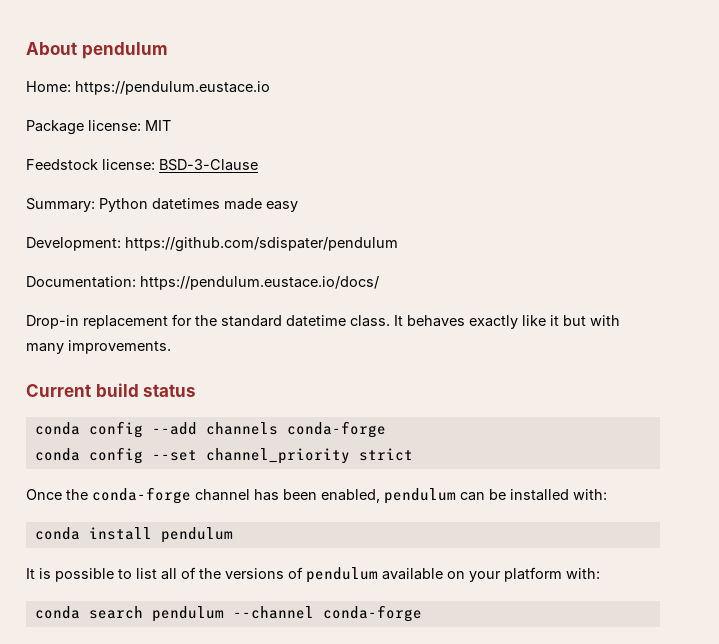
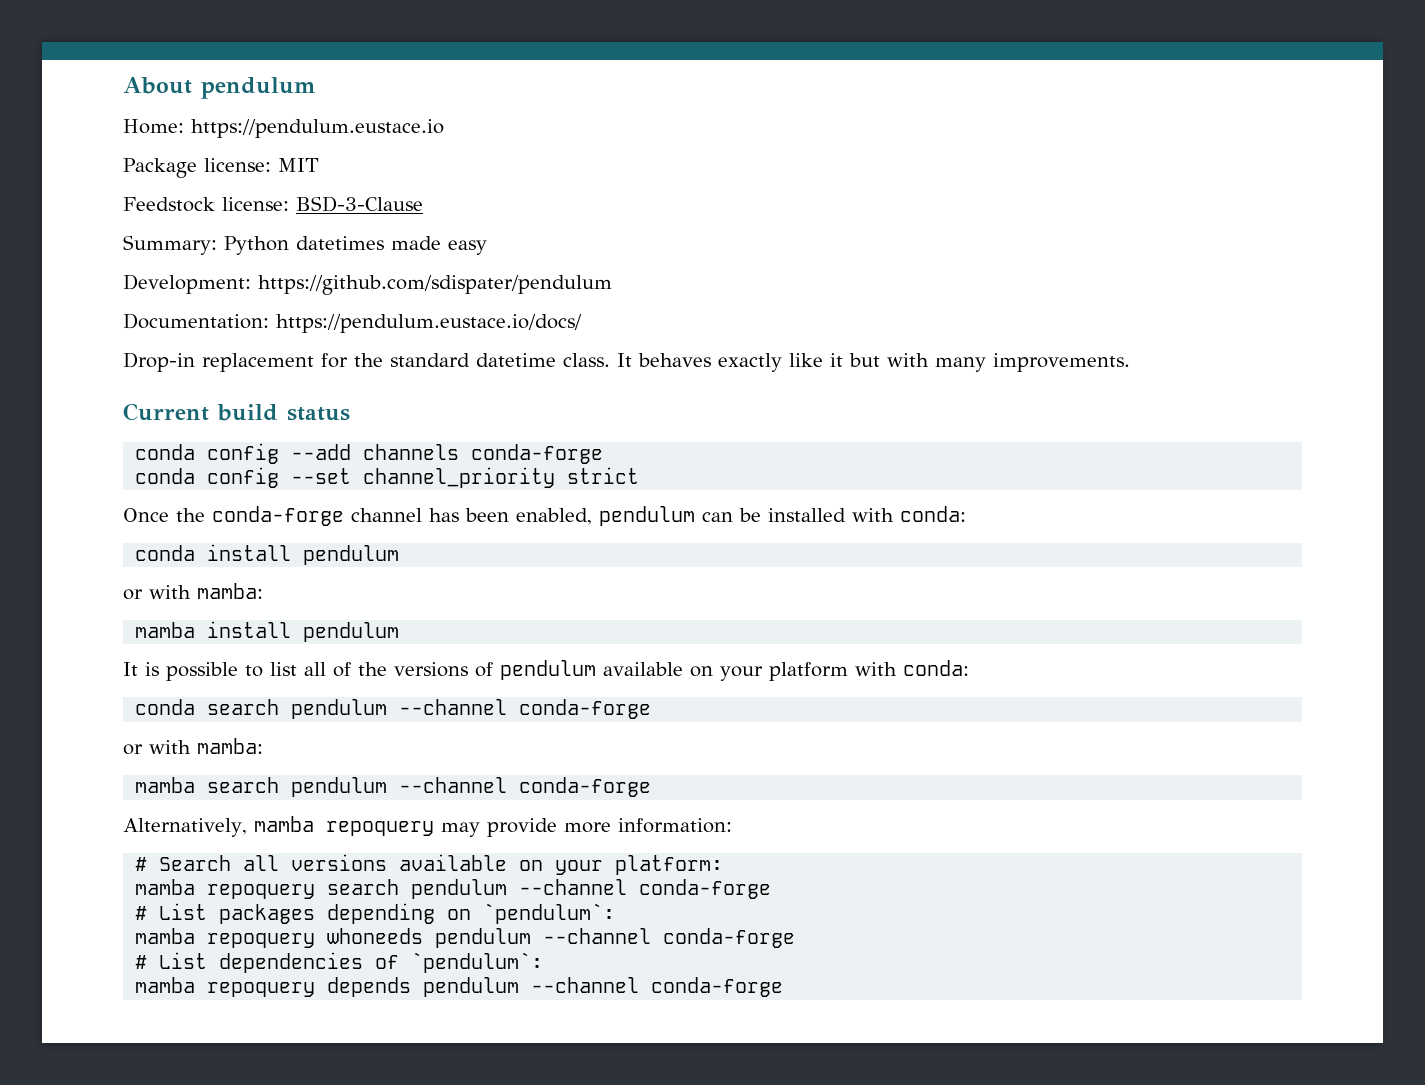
- Once the conda-forge channel has been enabled, pendulum can be installed with:
+ Once the conda-forge channel has been enabled, pendulum can be installed with conda:
  conda install pendulum
+ or with mamba:
+ mamba install pendulum
- It is possible to list all of the versions of pendulum available on your platform with:
+ It is possible to list all of the versions of pendulum available on your platform with conda:
  conda search pendulum --channel conda-forge
+ or with mamba:
+ mamba search pendulum --channel conda-forge
+ Alternatively, mamba repoquery may provide more information:
+ # Search all versions available on your platform:
+ mamba repoquery search pendulum --channel conda-forge
+ # List packages depending on `pendulum`:
+ mamba repoquery whoneeds pendulum --channel conda-forge
+ # List dependencies of `pendulum`:
+ mamba repoquery depends pendulum --channel conda-forge

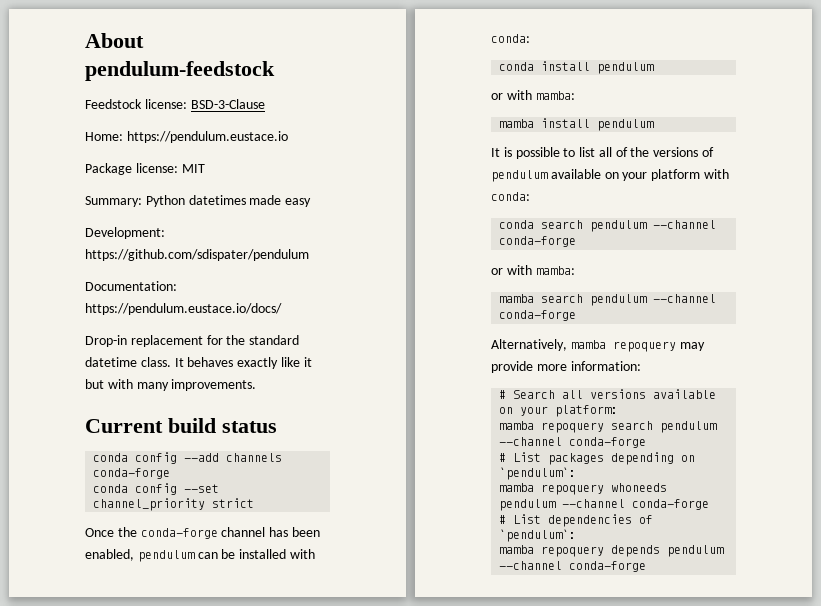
- About pendulum
+ About pendulum-feedstock
+ Feedstock license: BSD-3-Clause
- Feedstock license: BSD-3-Clause

